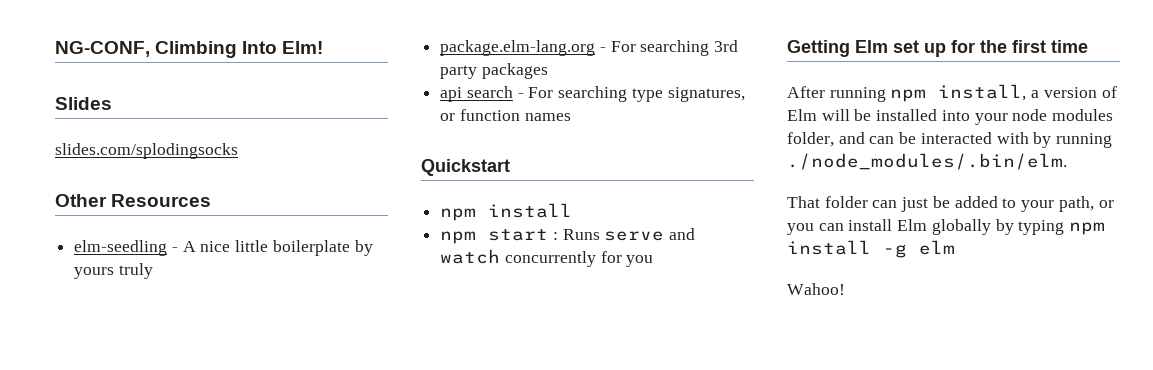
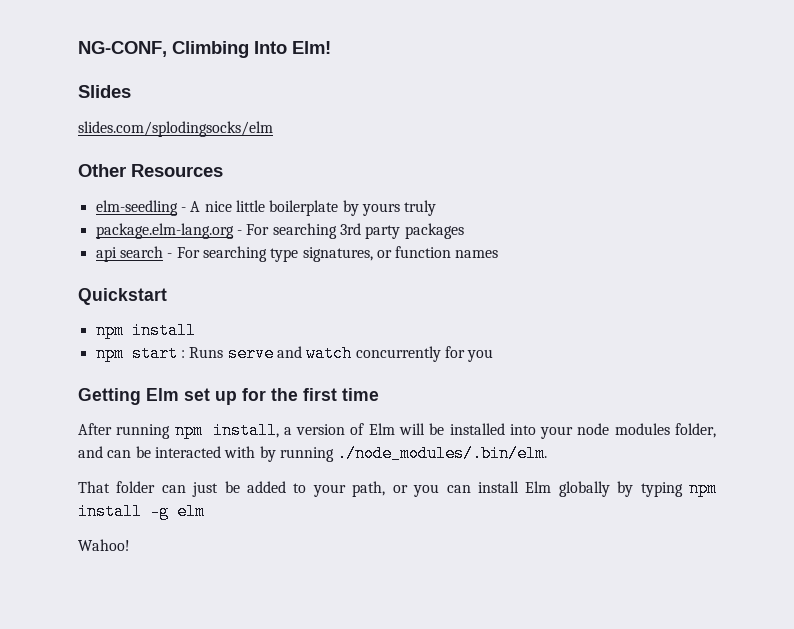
- slides.com/splodingsocks
+ slides.com/splodingsocks/elm

